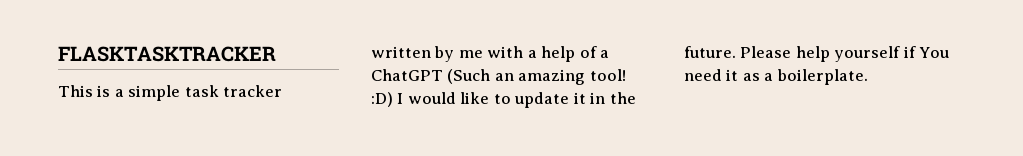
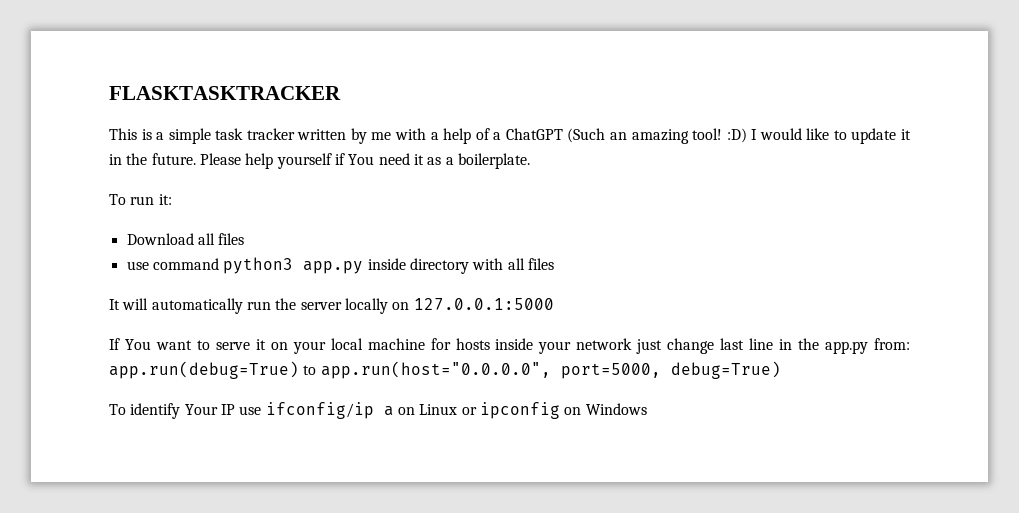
+ To run it:
+ Download all files
+ use command python3 app.py inside directory with all files
+ It will automatically run the server locally on 127.0.0.1:5000
+ If You want to serve it on your local machine for hosts inside your network just change last line in the app.py from: app.run(debug=True) to app.run(host="0.0.0.0", port=5000, debug=True)
+ To identify Your IP use ifconfig/ip a on Linux or ipconfig on Windows

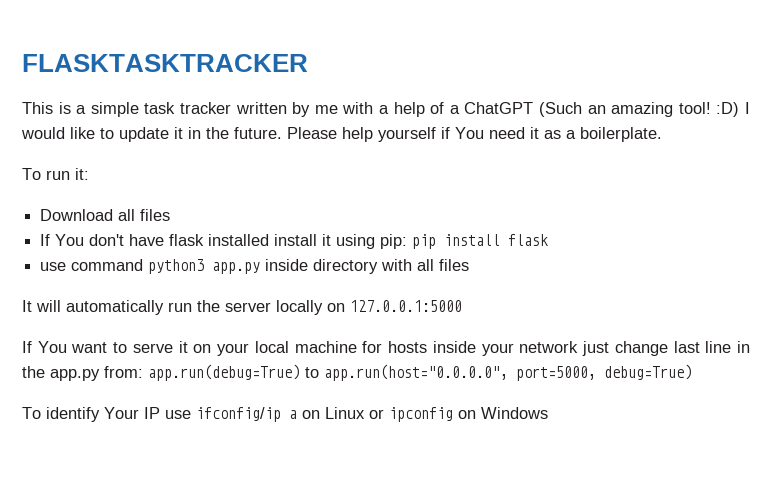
+ If You don't have flask installed install it using pip: pip install flask

